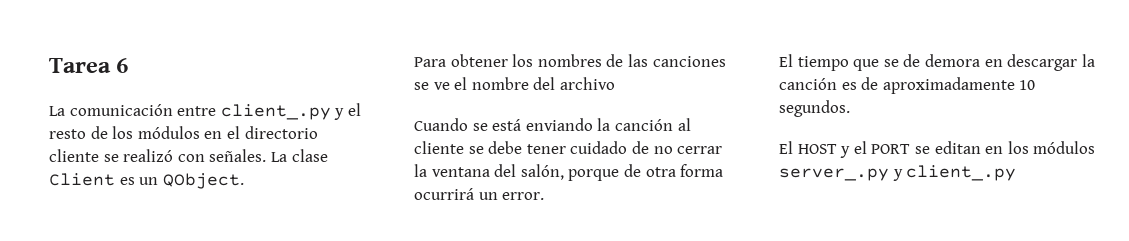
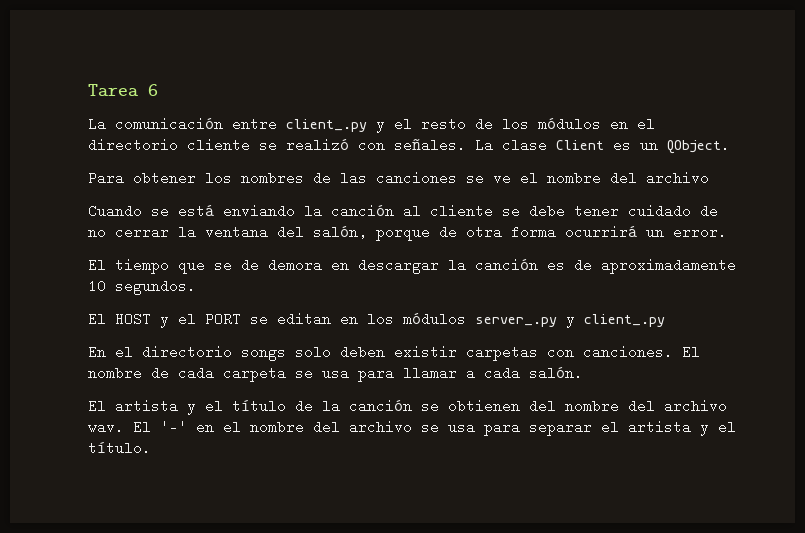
+ En el directorio songs solo deben existir carpetas con canciones. El nombre de cada carpeta se usa para llamar a cada salón.
+ El artista y el título de la canción se obtienen del nombre del archivo wav. El '-' en el nombre del archivo se usa para separar el artista y el título.

